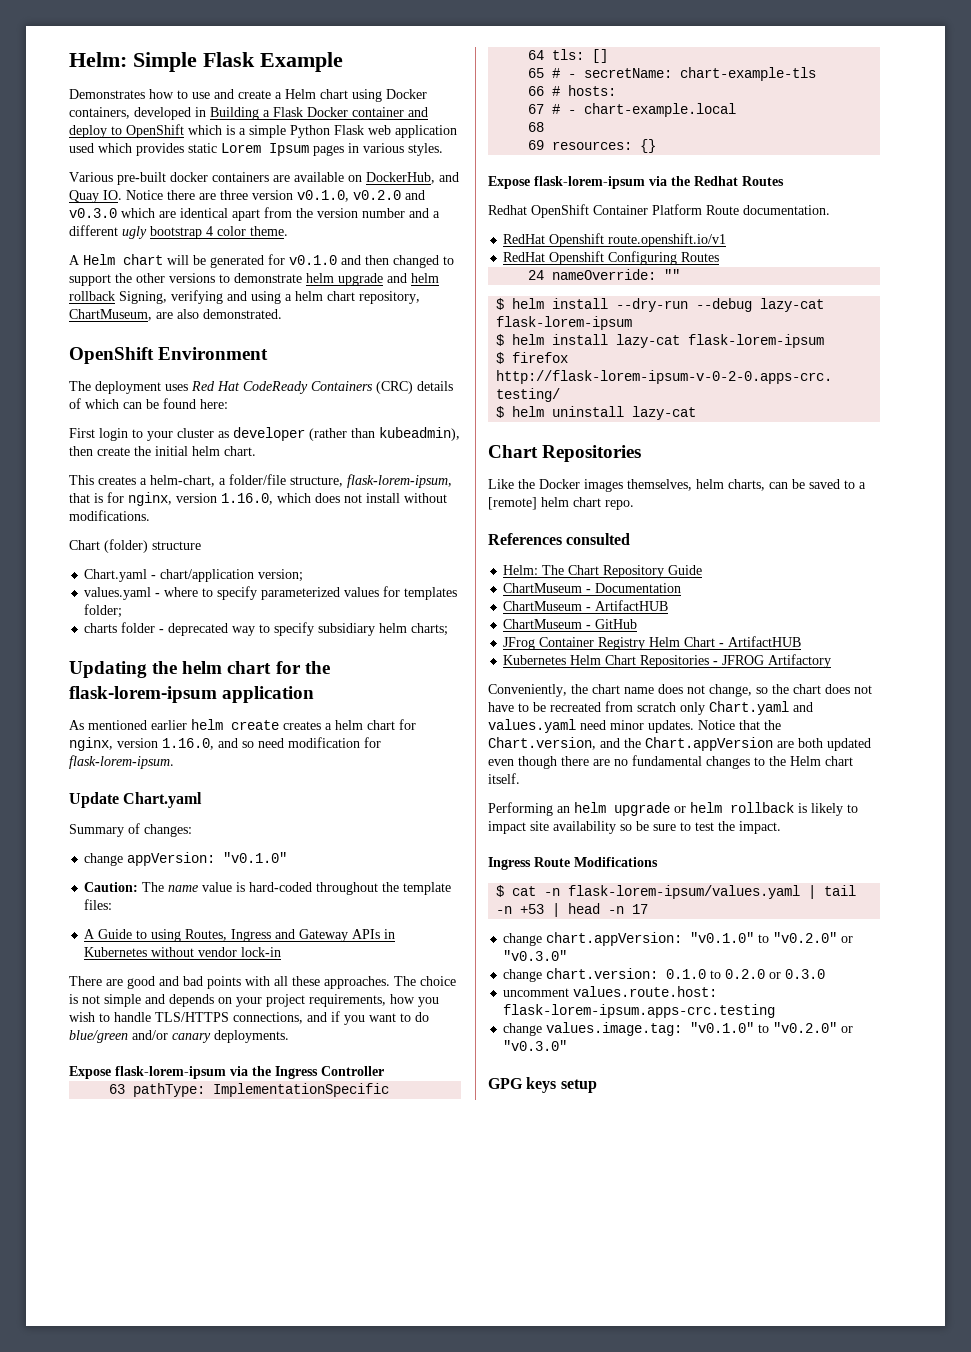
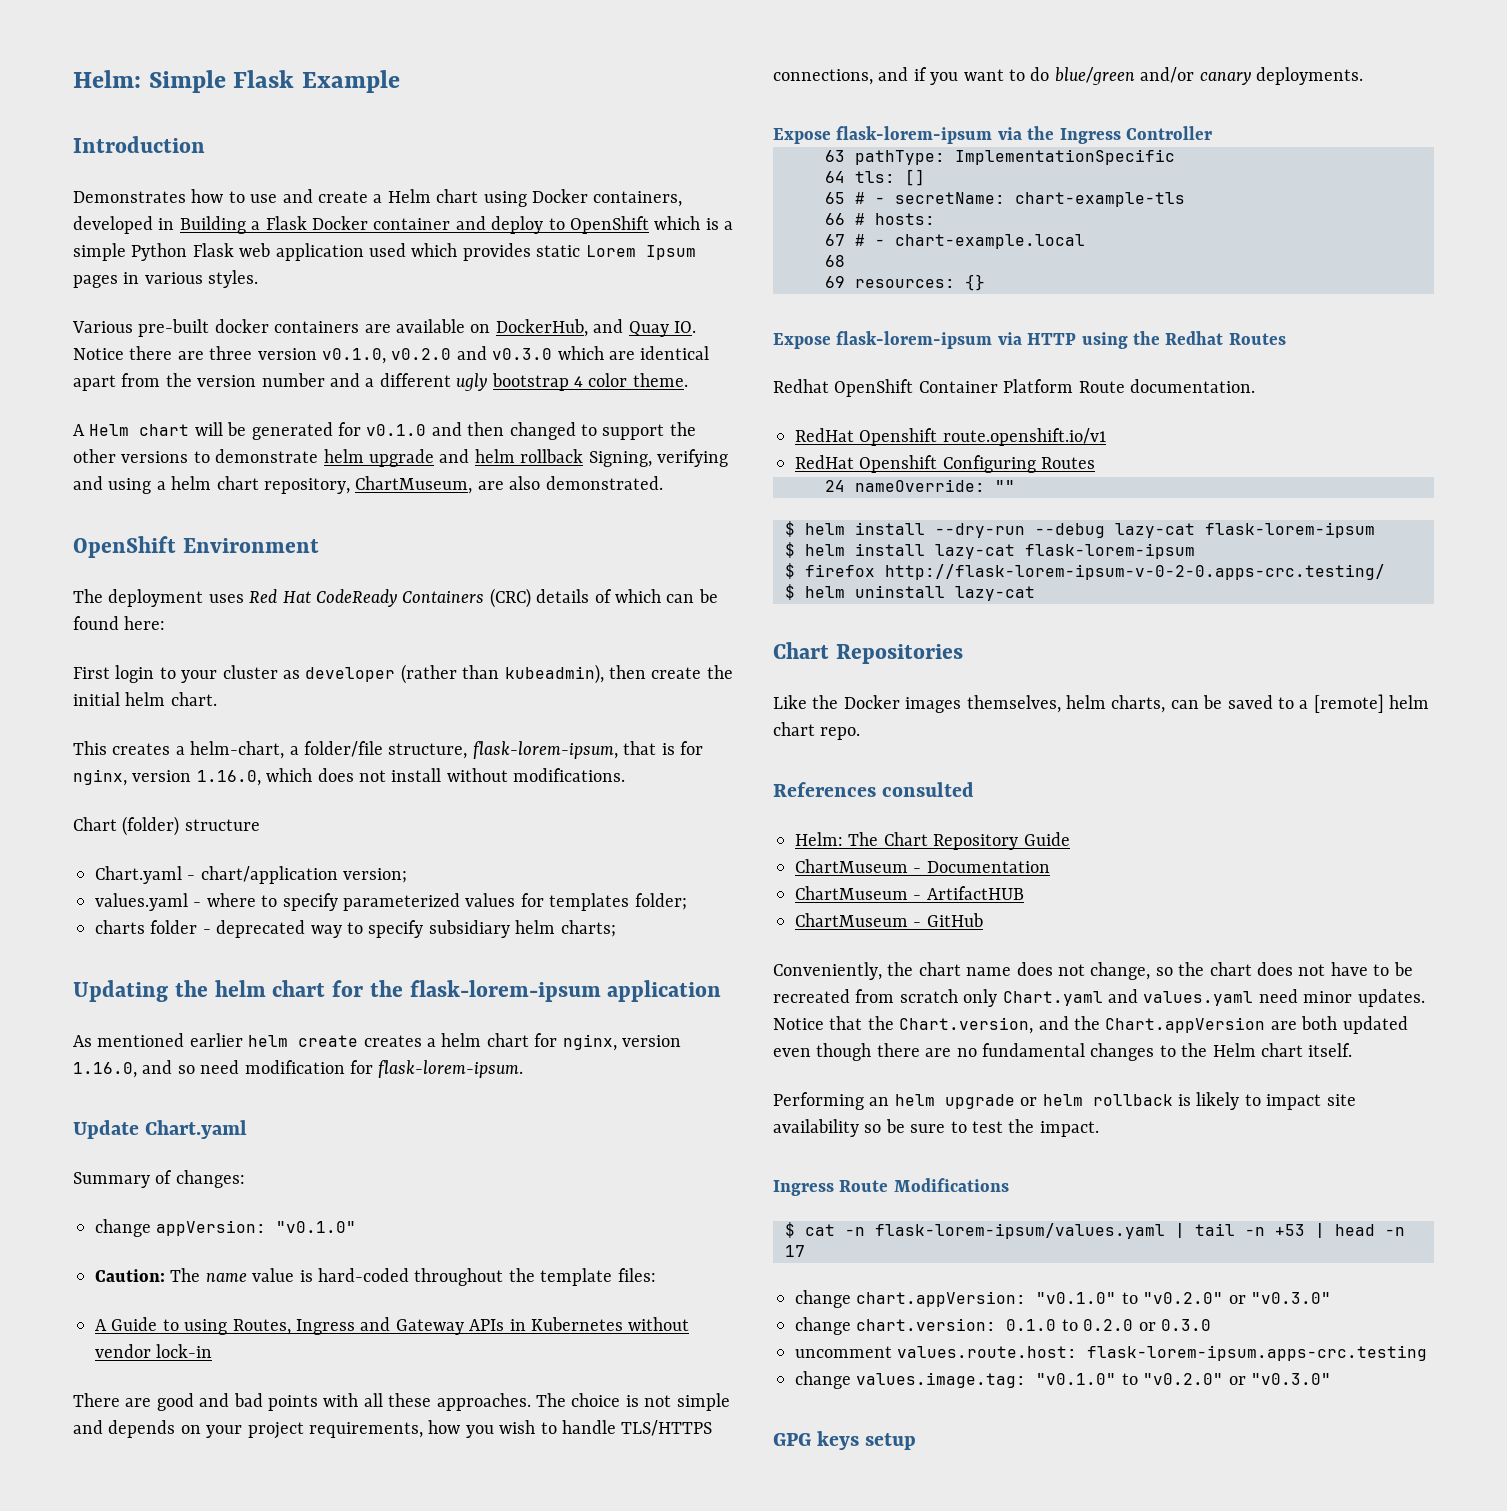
+ Introduction
- Expose flask-lorem-ipsum via the Redhat Routes
+ Expose flask-lorem-ipsum via HTTP using the Redhat Routes
- JFrog Container Registry Helm Chart - ArtifactHUB
- Kubernetes Helm Chart Repositories - JFROG Artifactory

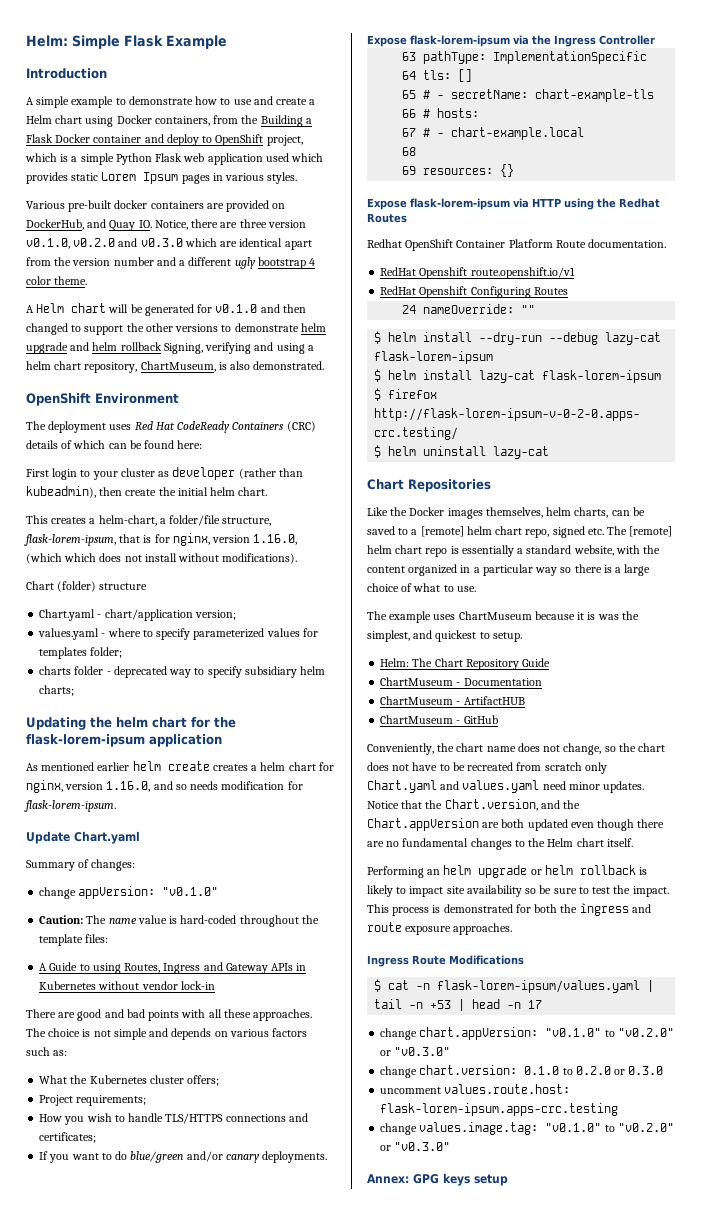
- Demonstrates how to use and create a Helm chart using Docker containers, developed in Building a Flask Docker container and deploy to OpenShift which is a simple Python Flask web application used which provides static Lorem Ipsum pages in various styles.
+ A simple example to demonstrate how to use and create a Helm chart using Docker containers, from the Building a Flask Docker container and deploy to OpenShift project, which is a simple Python Flask web application used which provides static Lorem Ipsum pages in various styles.
- Various pre-built docker containers are available on DockerHub, and Quay IO. Notice there are three version v0.1.0, v0.2.0 and v0.3.0 which are identical apart from the version number and a different ugly bootstrap 4 color theme.
+ Various pre-built docker containers are provided on DockerHub, and Quay IO. Notice, there are three version v0.1.0, v0.2.0 and v0.3.0 which are identical apart from the version number and a different ugly bootstrap 4 color theme.
- A Helm chart will be generated for v0.1.0 and then changed to support the other versions to demonstrate helm upgrade and helm rollback Signing, verifying and using a helm chart repository, ChartMuseum, are also demonstrated.
+ A Helm chart will be generated for v0.1.0 and then changed to support the other versions to demonstrate helm upgrade and helm rollback Signing, verifying and using a helm chart repository, ChartMuseum, is also demonstrated.
- This creates a helm-chart, a folder/file structure, flask-lorem-ipsum, that is for nginx, version 1.16.0, which does not install without modifications.
+ This creates a helm-chart, a folder/file structure, flask-lorem-ipsum, that is for nginx, version 1.16.0, (which which does not install without modifications).
- As mentioned earlier helm create creates a helm chart for nginx, version 1.16.0, and so need modification for flask-lorem-ipsum.
+ As mentioned earlier helm create creates a helm chart for nginx, version 1.16.0, and so needs modification for flask-lorem-ipsum.
- The choice is not simple and depends on your project requirements, how you wish to handle TLS/HTTPS connections, and if you want to do blue/green and/or canary deployments.
+ The choice is not simple and depends on various factors such as:
+ What the Kubernetes cluster offers;
+ Project requirements;
+ How you wish to handle TLS/HTTPS connections and certificates;
+ If you want to do blue/green and/or canary deployments.
- Like the Docker images themselves, helm charts, can be saved to a [remote] helm chart repo.
- References consulted
+ Like the Docker images themselves, helm charts, can be saved to a [remote] helm chart repo, signed etc. The [remote] helm chart repo is essentially a standard website, with the content organized in a particular way so there is a large choice of what to use.
+ The example uses ChartMuseum because it is was the simplest, and quickest to setup.
+ This process is demonstrated for both the ìngress and route exposure approaches.
- GPG keys setup
+ Annex: GPG keys setup

